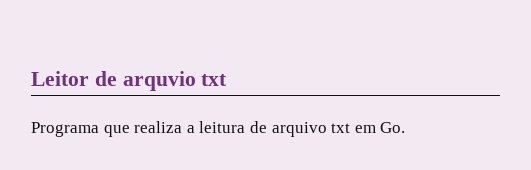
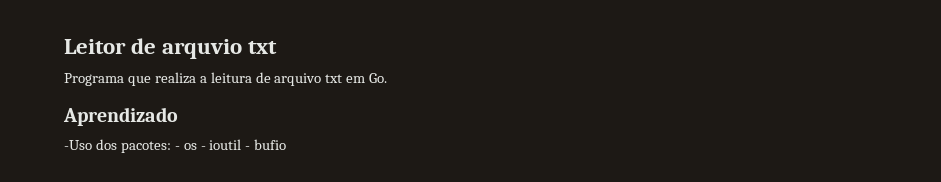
+ Aprendizado
+ -Uso dos pacotes: - os - ioutil - bufio

